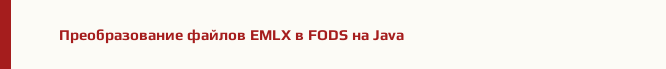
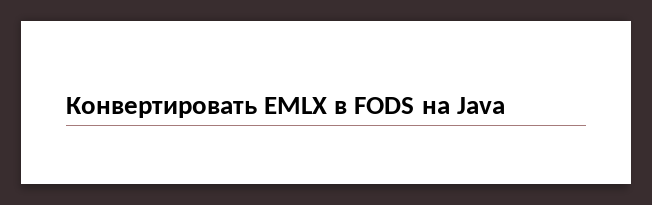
- Преобразование файлов EMLX в FODS на Java
+ Конвертировать EMLX в FODS на Java

